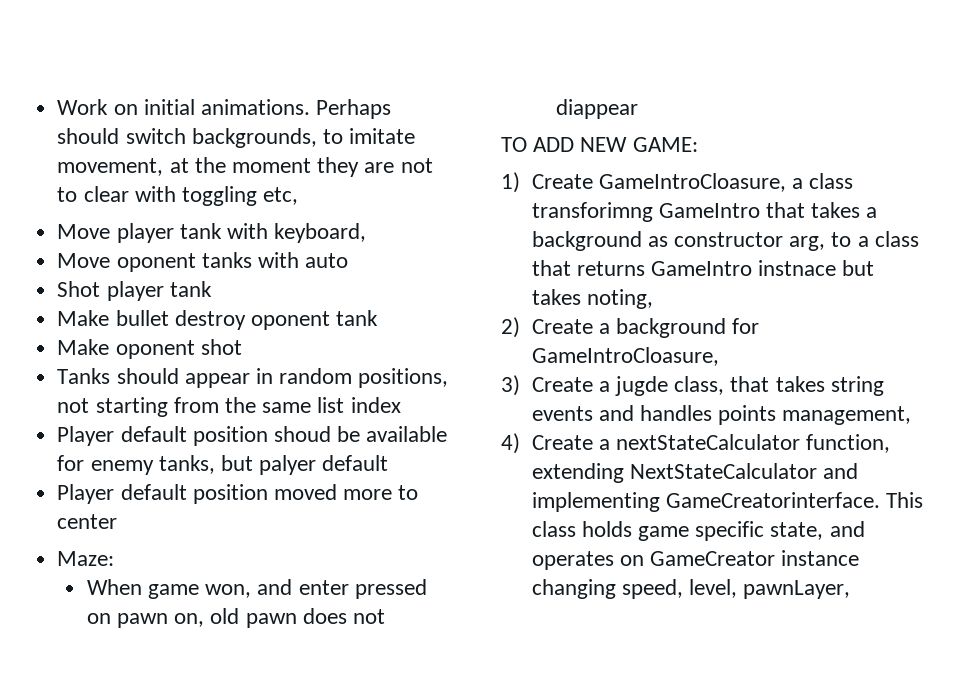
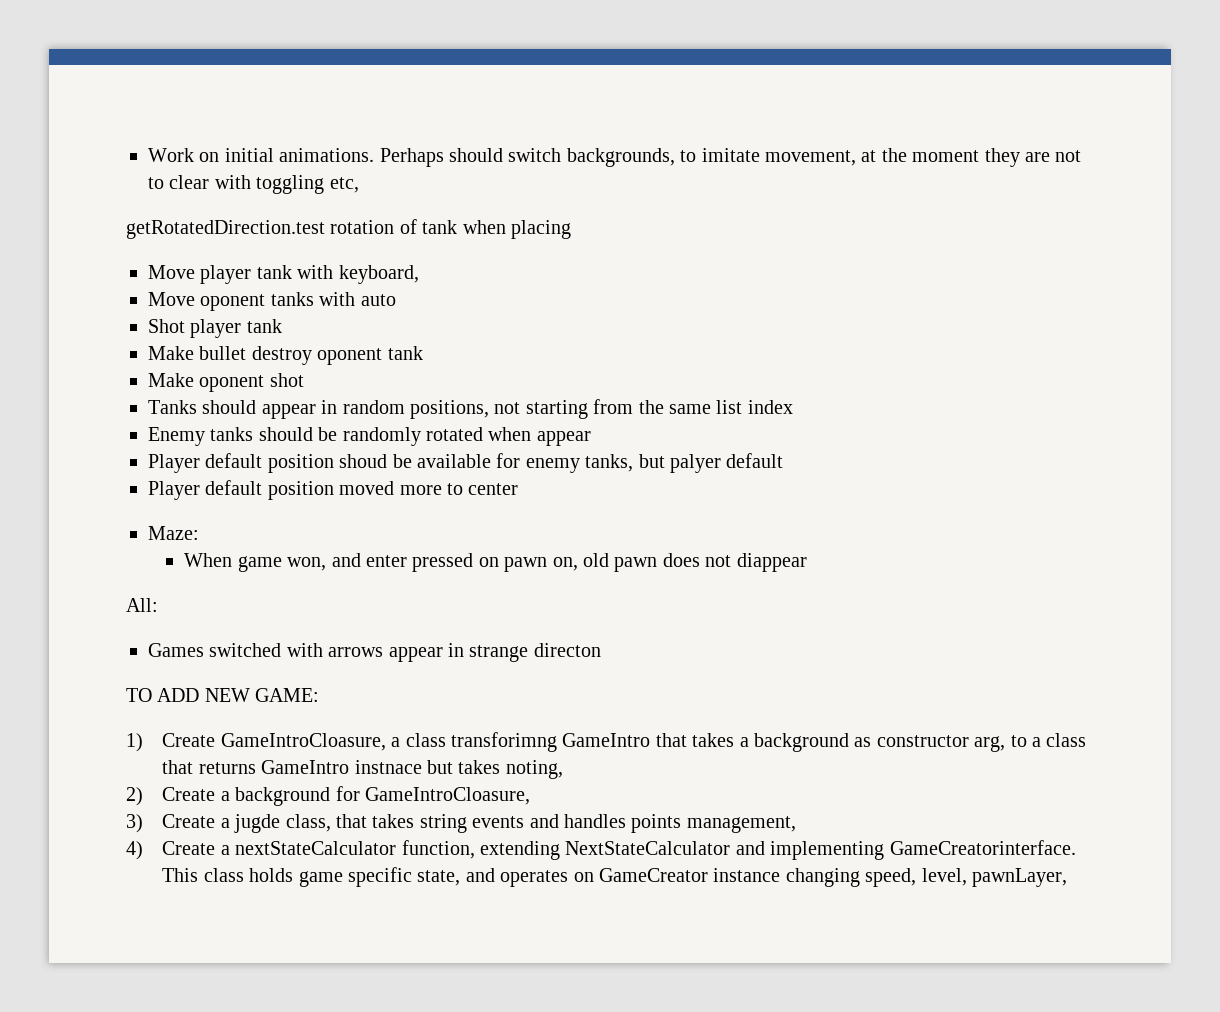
+ getRotatedDirection.test rotation of tank when placing
+ Enemy tanks should be randomly rotated when appear
+ All:
+ Games switched with arrows appear in strange directon

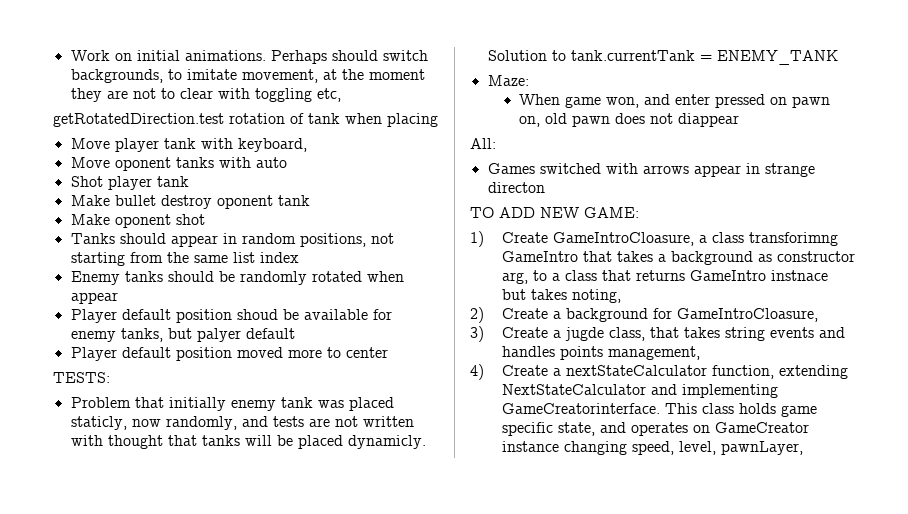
+ TESTS:
+ Problem that initially enemy tank was placed staticly, now randomly, and tests are not written with thought that tanks will be placed dynamicly. Solution to tank.currentTank = ENEMY_TANK

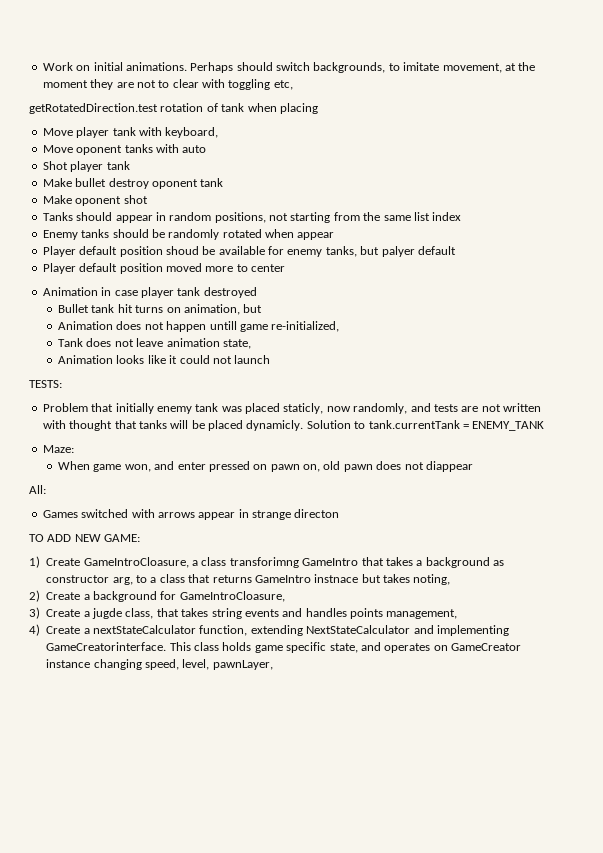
+ Animation in case player tank destroyed
+ Bullet tank hit turns on animation, but
+ Animation does not happen untill game re-initialized,
+ Tank does not leave animation state,
+ Animation looks like it could not launch

